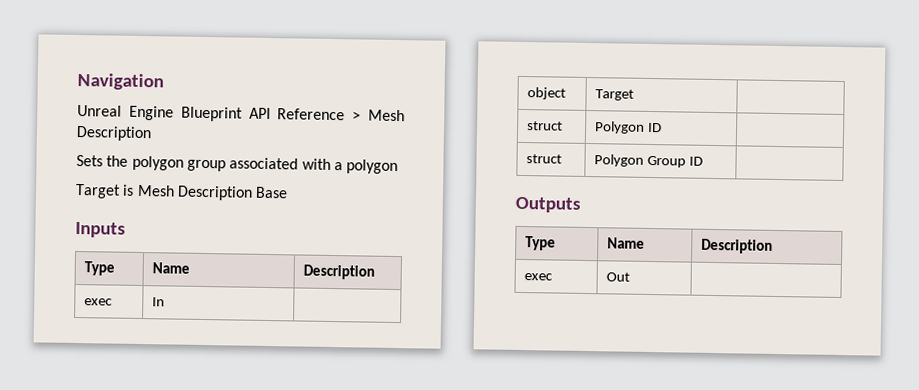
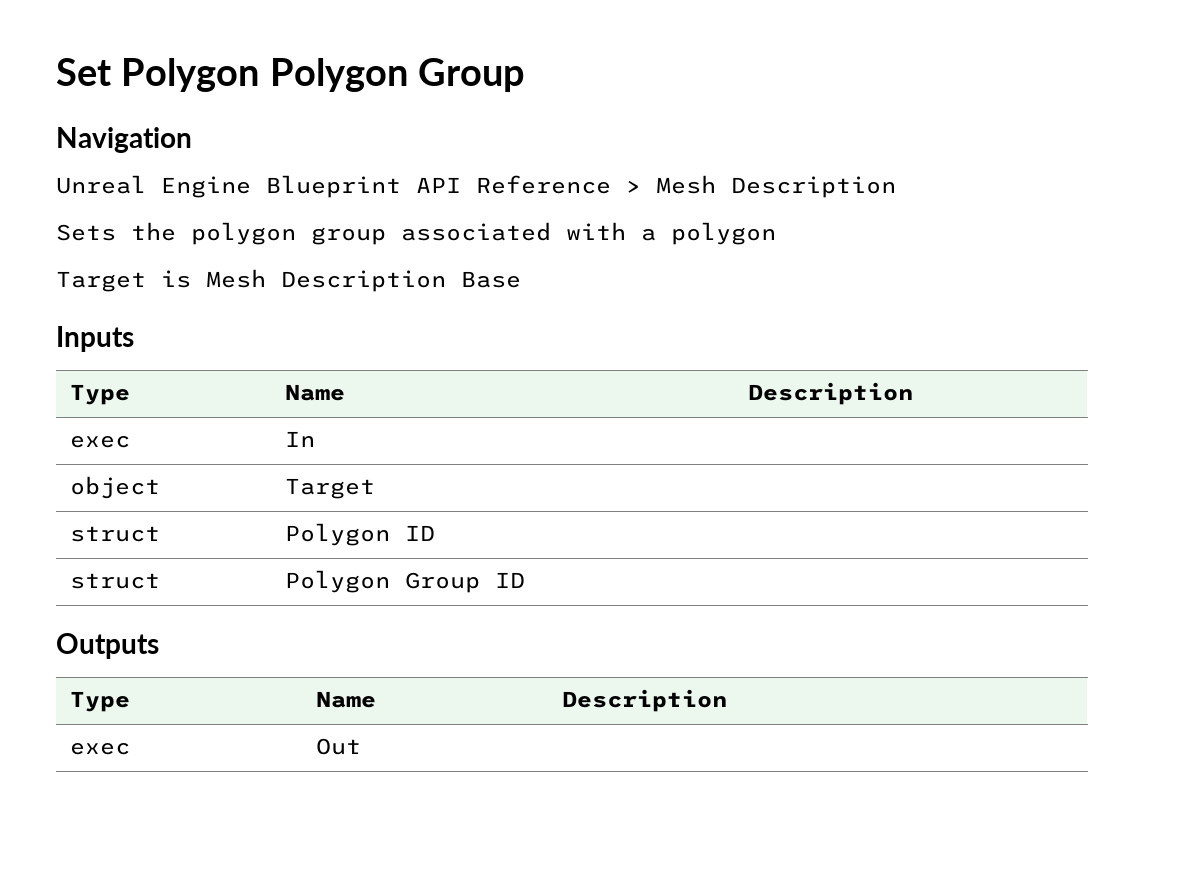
+ Set Polygon Polygon Group

